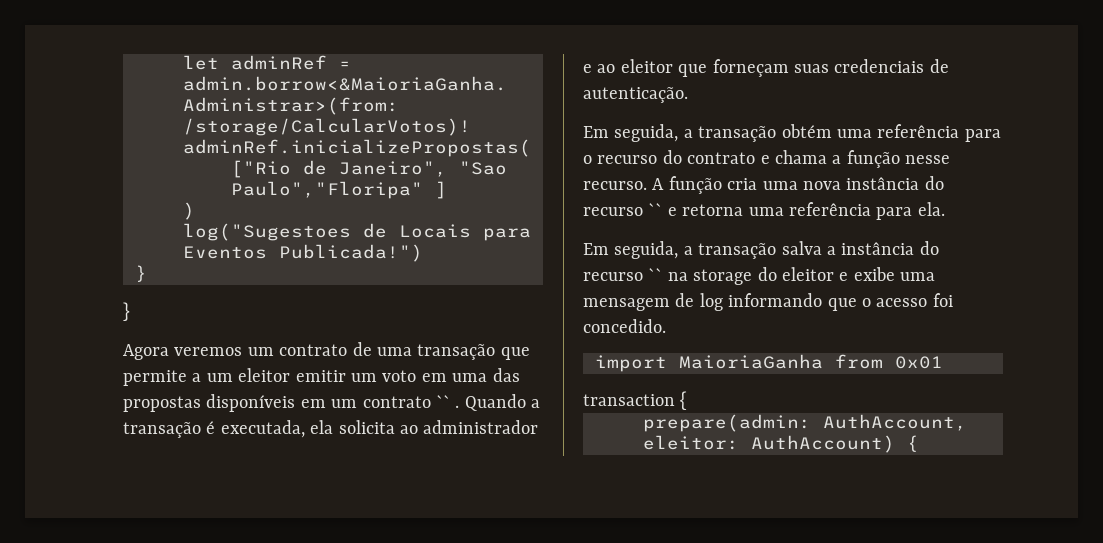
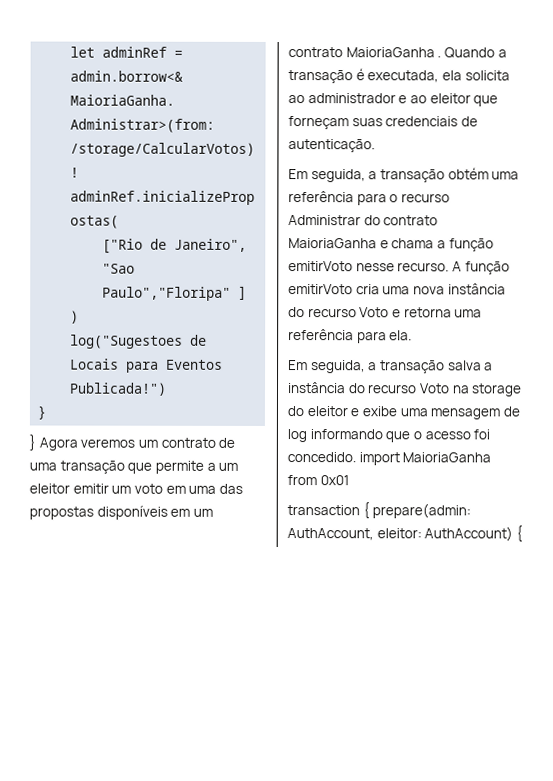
  log("Sugestoes de Locais para Eventos Publicada!")
  }
- }
- Agora veremos um contrato de uma transação que permite a um eleitor emitir um voto em uma das propostas disponíveis em um contrato `` .
+ } Agora veremos um contrato de uma transação que permite a um eleitor emitir um voto em uma das propostas disponíveis em um contrato MaioriaGanha .
- Em seguida, a transação obtém uma referência para o recurso do contrato e chama a função nesse recurso.
+ Em seguida, a transação obtém uma referência para o recurso Administrar do contrato MaioriaGanha e chama a função emitirVoto nesse recurso.
- A função cria uma nova instância do recurso `` e retorna uma referência para ela.
+ A função emitirVoto cria uma nova instância do recurso Voto e retorna uma referência para ela.
- Em seguida, a transação salva a instância do recurso `` na storage do eleitor e exibe uma mensagem de log informando que o acesso foi concedido.
- import MaioriaGanha from 0x01
+ Em seguida, a transação salva a instância do recurso Voto na storage do eleitor e exibe uma mensagem de log informando que o acesso foi concedido. import MaioriaGanha from 0x01
- transaction {
- prepare(admin: AuthAccount, eleitor: AuthAccount) {
+ transaction { prepare(admin: AuthAccount, eleitor: AuthAccount) {

